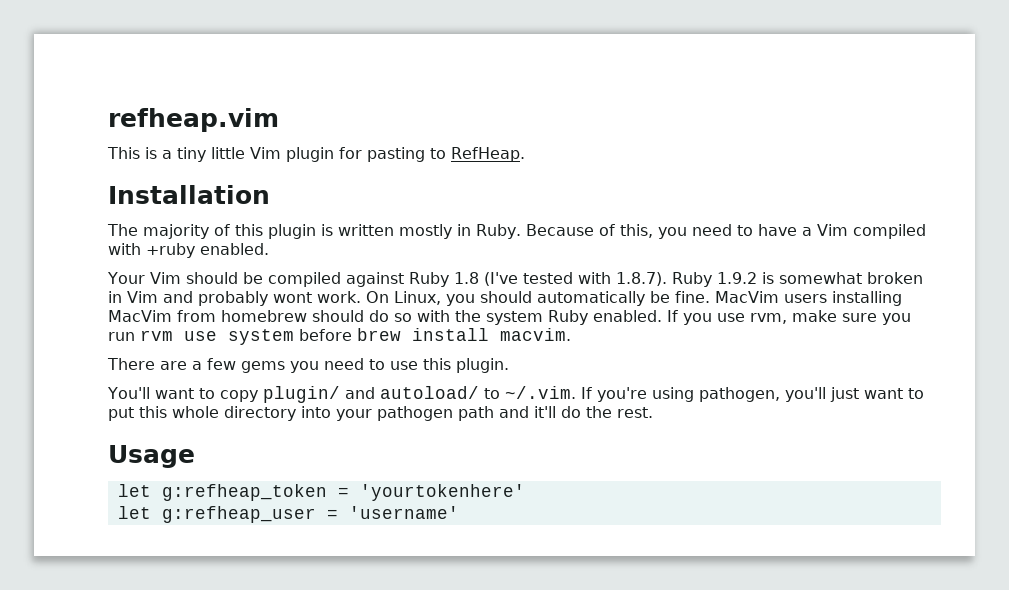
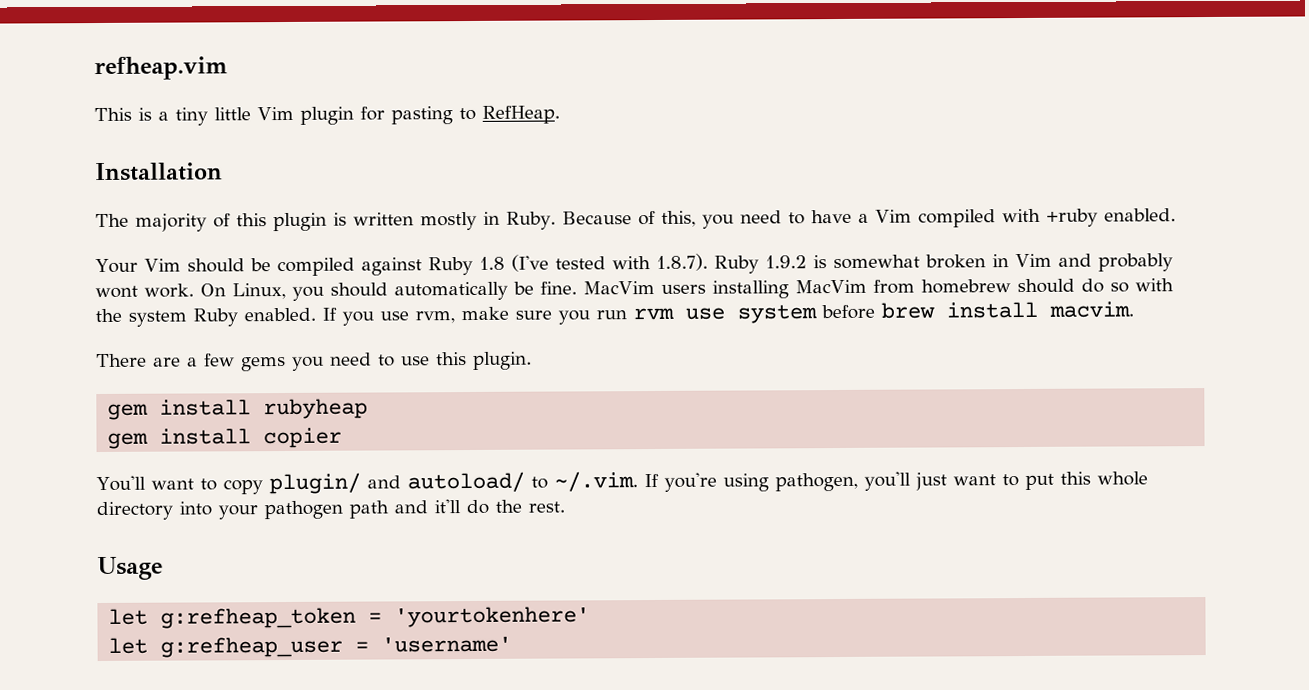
+ gem install rubyheap
+ gem install copier

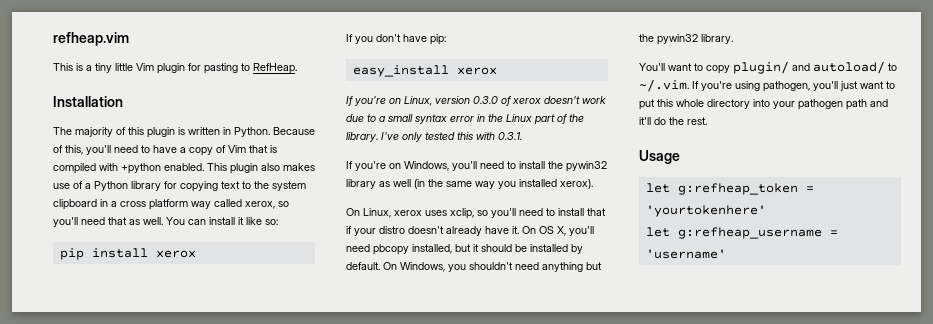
- The majority of this plugin is written mostly in Ruby.
+ The majority of this plugin is written in Python.
- Because of this, you need to have a Vim compiled with +ruby enabled.
- Your Vim should be compiled against Ruby 1.8 (I've tested with 1.8.7). Ruby 1.9.2 is somewhat broken in Vim and probably wont work. On Linux, you should automatically be fine. MacVim users installing MacVim from homebrew should do so with the system Ruby enabled. If you use rvm, make sure you run rvm use system before brew install macvim.
- There are a few gems you need to use this plugin.
- gem install rubyheap
- gem install copier
+ Because of this, you'll need to have a copy of Vim that is compiled with +python enabled. This plugin also makes use of a Python library for copying text to the system clipboard in a cross platform way called xerox, so you'll need that as well. You can install it like so:
+ pip install xerox
+ If you don't have pip:
+ easy_install xerox
+ If you're on Linux, version 0.3.0 of xerox doesn't work due to a small syntax error in the Linux part of the library. I've only tested this with 0.3.1.
+ If you're on Windows, you'll need to install the pywin32 library as well (in the same way you installed xerox).
+ On Linux, xerox uses xclip, so you'll need to install that if your distro doesn't already have it. On OS X, you'll need pbcopy installed, but it should be installed by default. On Windows, you shouldn't need anything but the pywin32 library.
- let g:refheap_user = 'username'
+ let g:refheap_username = 'username'

